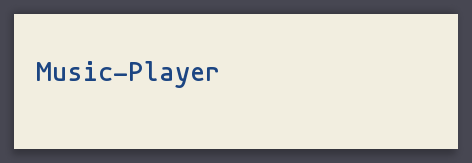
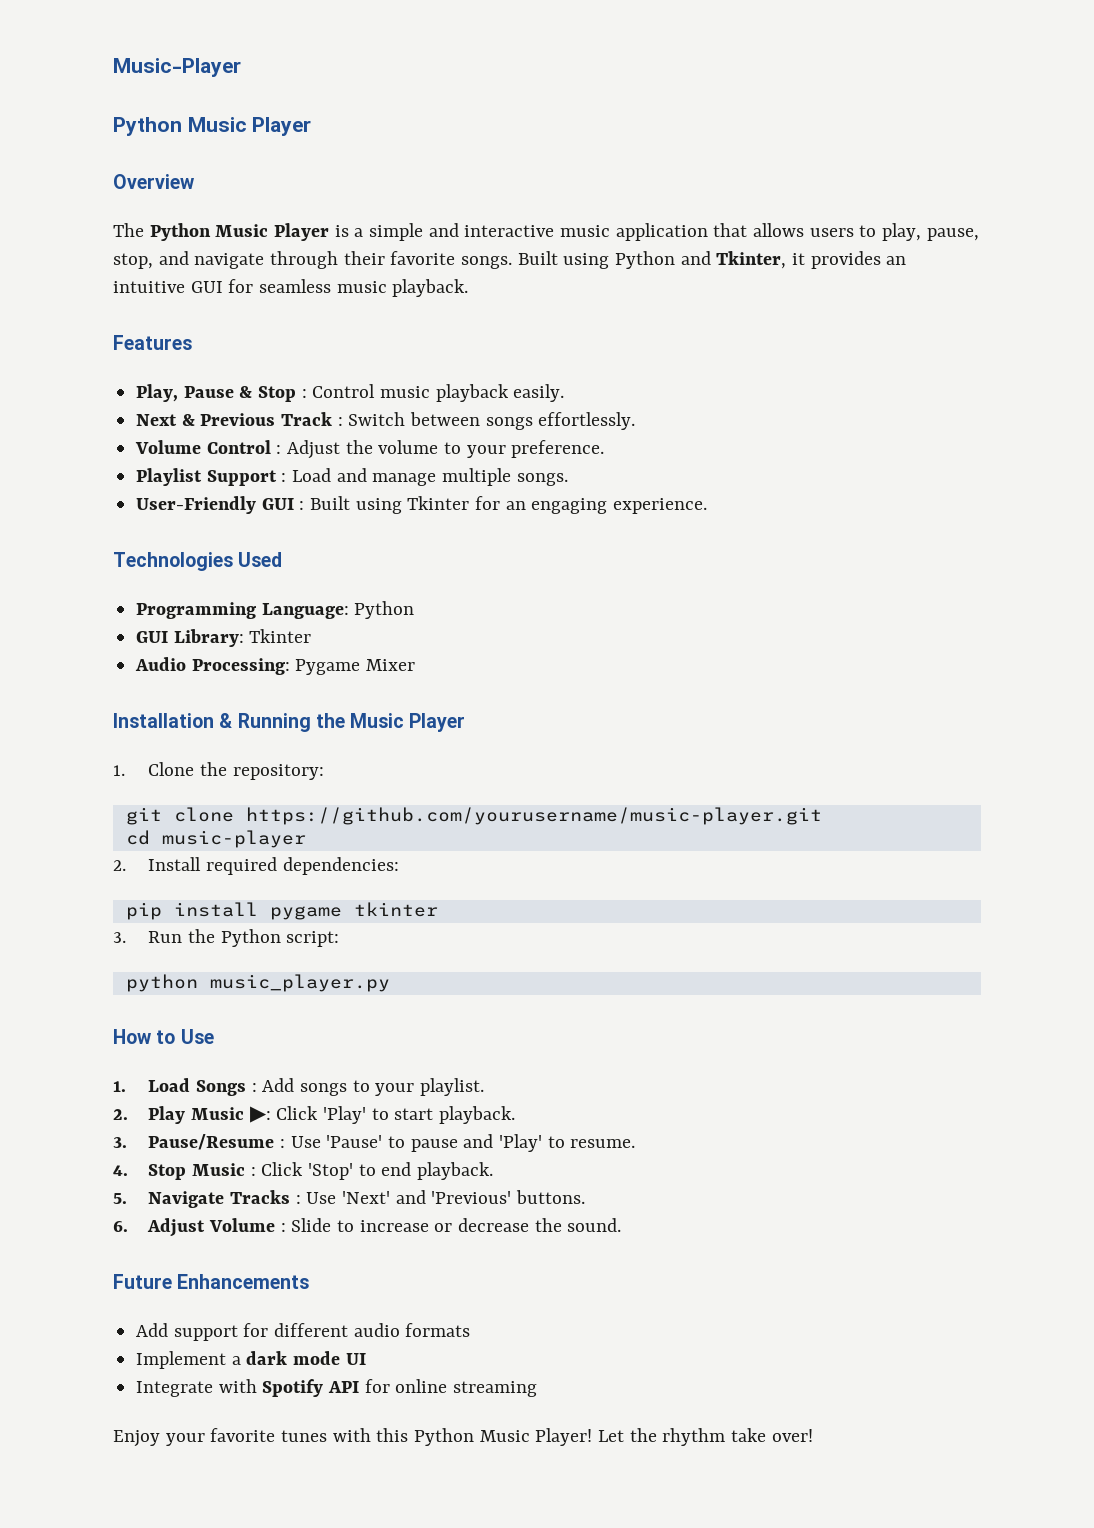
  Music-Player
+ Python Music Player
+ Overview
+ The Python Music Player is a simple and interactive music application that allows users to play, pause, stop, and navigate through their favorite songs. Built using Python and Tkinter, it provides an intuitive GUI for seamless music playback.
+ Features
+ Play, Pause & Stop : Control music playback easily.
+ Next & Previous Track : Switch between songs effortlessly.
+ Volume Control : Adjust the volume to your preference.
+ Playlist Support : Load and manage multiple songs.
+ User-Friendly GUI : Built using Tkinter for an engaging experience.
+ Technologies Used
+ Programming Language: Python
+ GUI Library: Tkinter
+ Audio Processing: Pygame Mixer
+ Installation & Running the Music Player
+ 1. Clone the repository:
+ git clone https://github.com/yourusername/music-player.git
+ cd music-player
+ 2. Install required dependencies:
+ pip install pygame tkinter
+ 3. Run the Python script:
+ python music_player.py
+ How to Use
+ 1. Load Songs : Add songs to your playlist.
+ 2. Play Music ▶: Click 'Play' to start playback.
+ 3. Pause/Resume : Use 'Pause' to pause and 'Play' to resume.
+ 4. Stop Music : Click 'Stop' to end playback.
+ 5. Navigate Tracks : Use 'Next' and 'Previous' buttons.
+ 6. Adjust Volume : Slide to increase or decrease the sound.
+ Future Enhancements
+ Add support for different audio formats
+ Implement a dark mode UI
+ Integrate with Spotify API for online streaming
+ Enjoy your favorite tunes with this Python Music Player! Let the rhythm take over!

